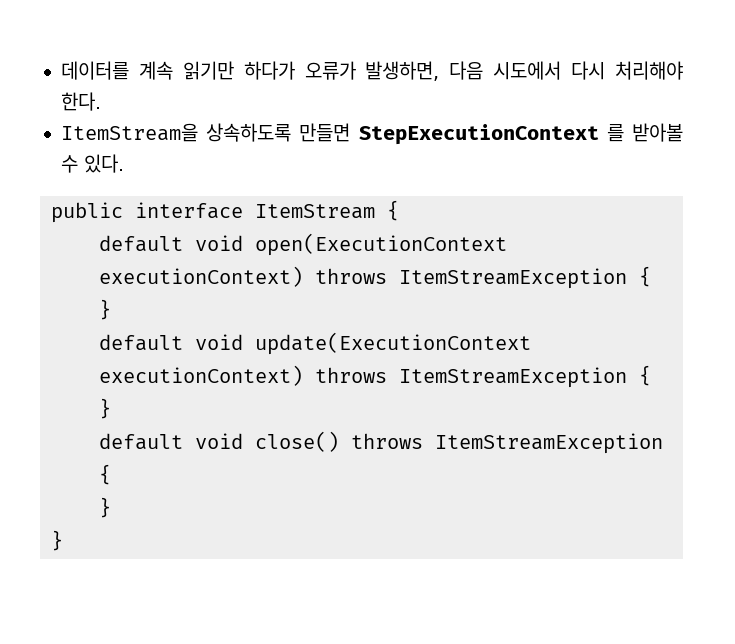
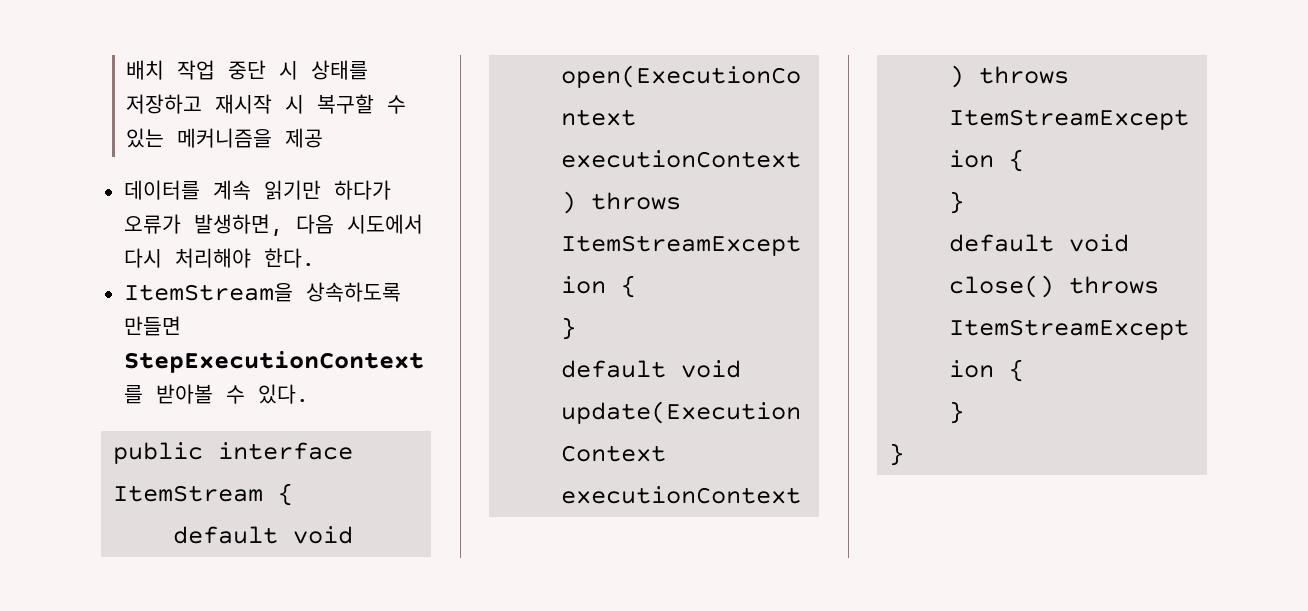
+ 배치 작업 중단 시 상태를 저장하고 재시작 시 복구할 수 있는 메커니즘을 제공

